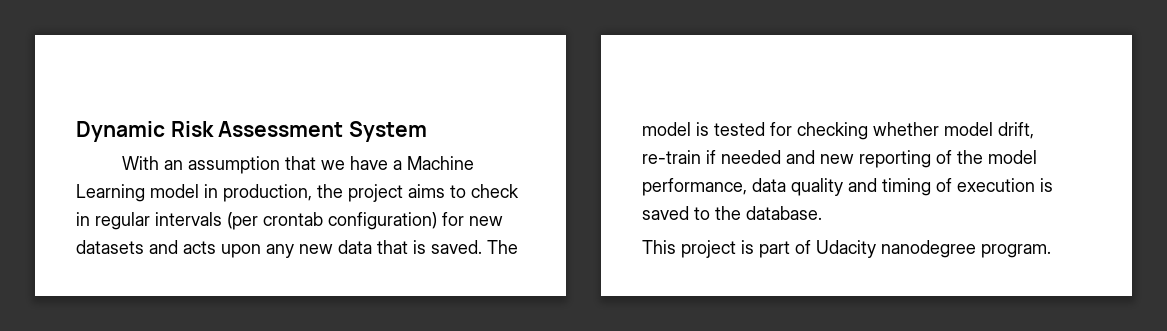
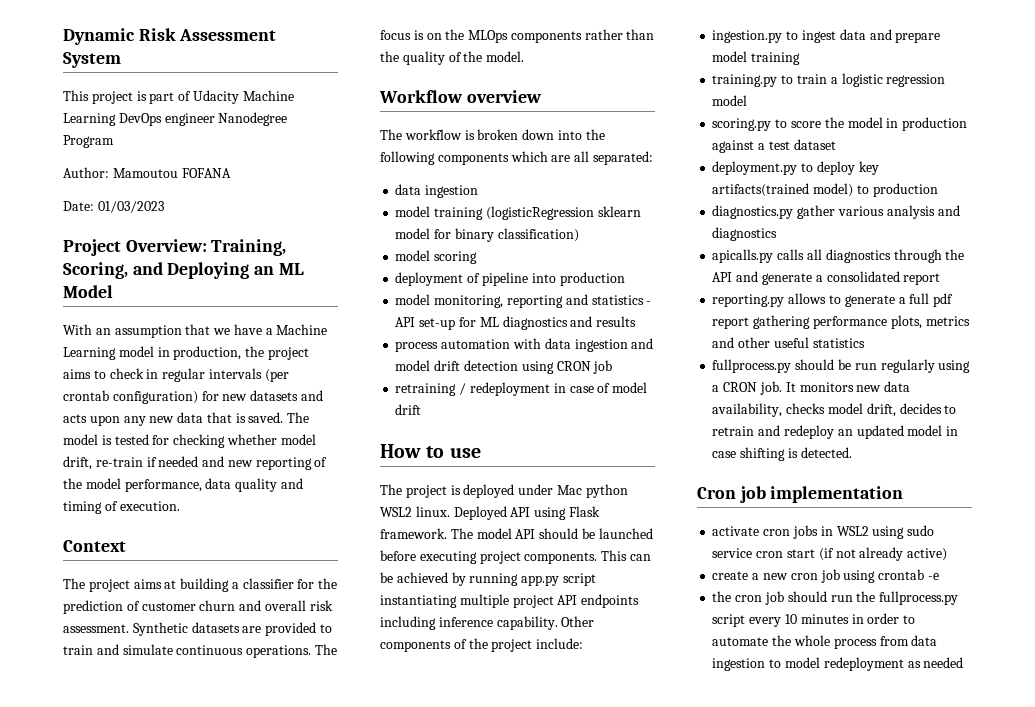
+ This project is part of Udacity Machine Learning DevOps engineer Nanodegree Program
+ Author: Mamoutou FOFANA
+ Date: 01/03/2023
+ Project Overview: Training, Scoring, and Deploying an ML Model
- The model is tested for checking whether model drift, re-train if needed and new reporting of the model performance, data quality and timing of execution is saved to the database.
- This project is part of Udacity nanodegree program.
+ The model is tested for checking whether model drift, re-train if needed and new reporting of the model performance, data quality and timing of execution.
+ Context
+ The project aims at building a classifier for the prediction of customer churn and overall risk assessment. Synthetic datasets are provided to train and simulate continuous operations. The focus is on the MLOps components rather than the quality of the model.
+ Workflow overview
+ The workflow is broken down into the following components which are all separated:
+ data ingestion
+ model training (logisticRegression sklearn model for binary classification)
+ model scoring
+ deployment of pipeline into production
+ model monitoring, reporting and statistics - API set-up for ML diagnostics and results
+ process automation with data ingestion and model drift detection using CRON job
+ retraining / redeployment in case of model drift
+ How to use
+ The project is deployed under Mac python WSL2 linux. Deployed API using Flask framework. The model API should be launched before executing project components. This can be achieved by running app.py script instantiating multiple project API endpoints including inference capability. Other components of the project include:
+ ingestion.py to ingest data and prepare model training
+ training.py to train a logistic regression model
+ scoring.py to score the model in production against a test dataset
+ deployment.py to deploy key artifacts(trained model) to production
+ diagnostics.py gather various analysis and diagnostics
+ apicalls.py calls all diagnostics through the API and generate a consolidated report
+ reporting.py allows to generate a full pdf report gathering performance plots, metrics and other useful statistics
+ fullprocess.py should be run regularly using a CRON job. It monitors new data availability, checks model drift, decides to retrain and redeploy an updated model in case shifting is detected.
+ Cron job implementation
+ activate cron jobs in WSL2 using sudo service cron start (if not already active)
+ create a new cron job using crontab -e
+ the cron job should run the fullprocess.py script every 10 minutes in order to automate the whole process from data ingestion to model redeployment as needed

